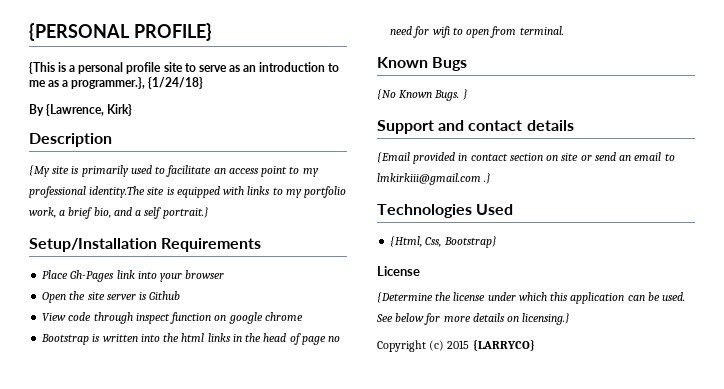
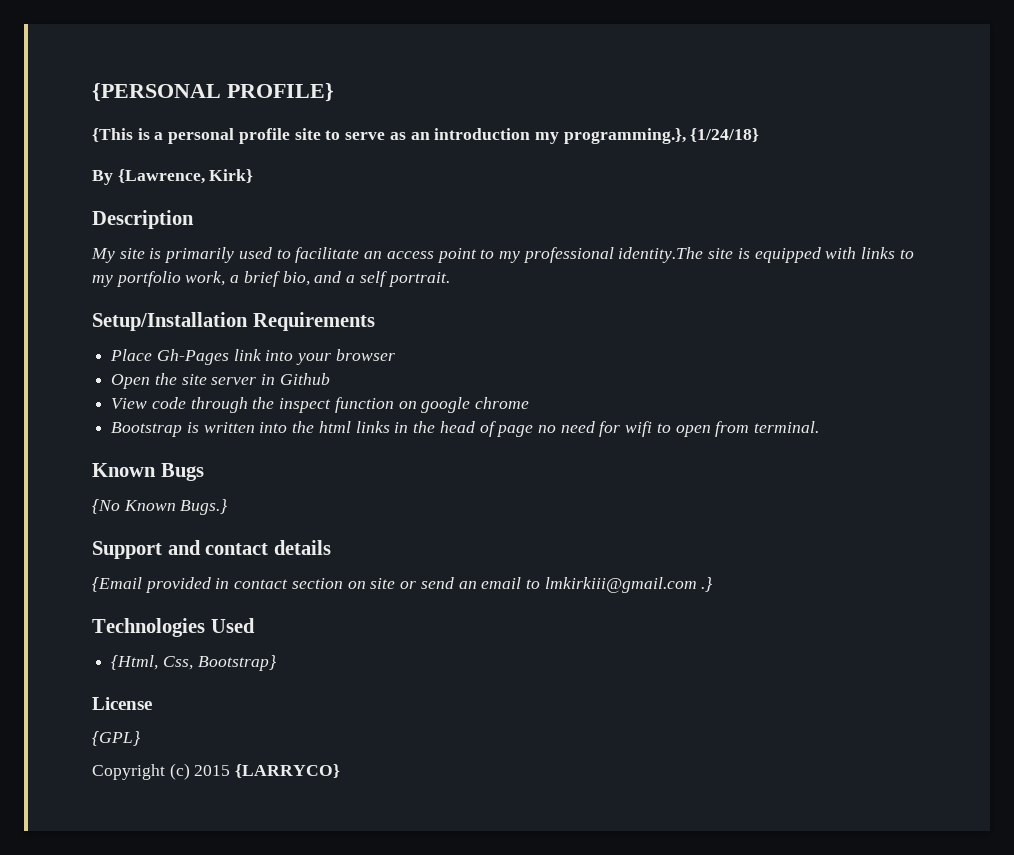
- {This is a personal profile site to serve as an introduction to me as a programmer.}, {1/24/18}
+ {This is a personal profile site to serve as an introduction my programming.}, {1/24/18}
- {My site is primarily used to facilitate an access point to my professional identity.The site is equipped with links to my portfolio work, a brief bio, and a self portrait.}
+ My site is primarily used to facilitate an access point to my professional identity.The site is equipped with links to my portfolio work, a brief bio, and a self portrait.
- Open the site server is Github
+ Open the site server in Github
- View code through inspect function on google chrome
+ View code through the inspect function on google chrome
- {No Known Bugs. }
+ {No Known Bugs.}
- {Determine the license under which this application can be used. See below for more details on licensing.}
+ {GPL}

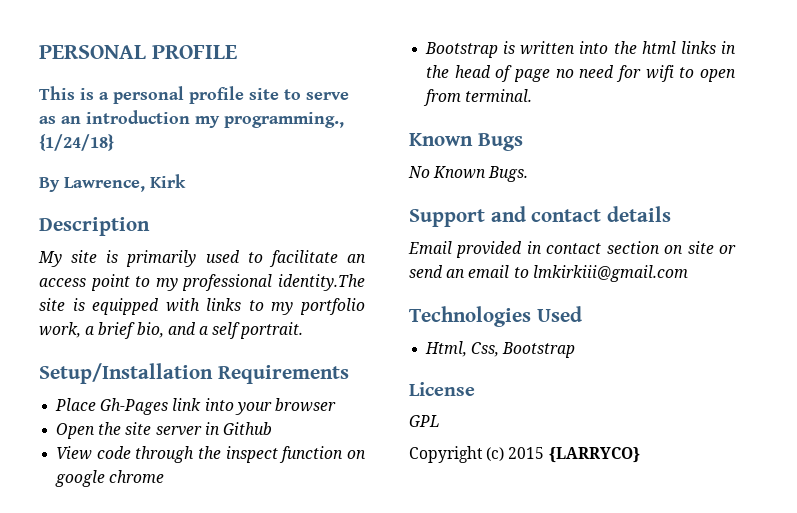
- {PERSONAL PROFILE}
- {This is a personal profile site to serve as an introduction my programming.}, {1/24/18}
+ PERSONAL PROFILE
+ This is a personal profile site to serve as an introduction my programming., {1/24/18}
- By {Lawrence, Kirk}
+ By Lawrence, Kirk
- {No Known Bugs.}
+ No Known Bugs.
- {Email provided in contact section on site or send an email to lmkirkiii@gmail.com .}
+ Email provided in contact section on site or send an email to lmkirkiii@gmail.com
- {Html, Css, Bootstrap}
+ Html, Css, Bootstrap
- {GPL}
+ GPL

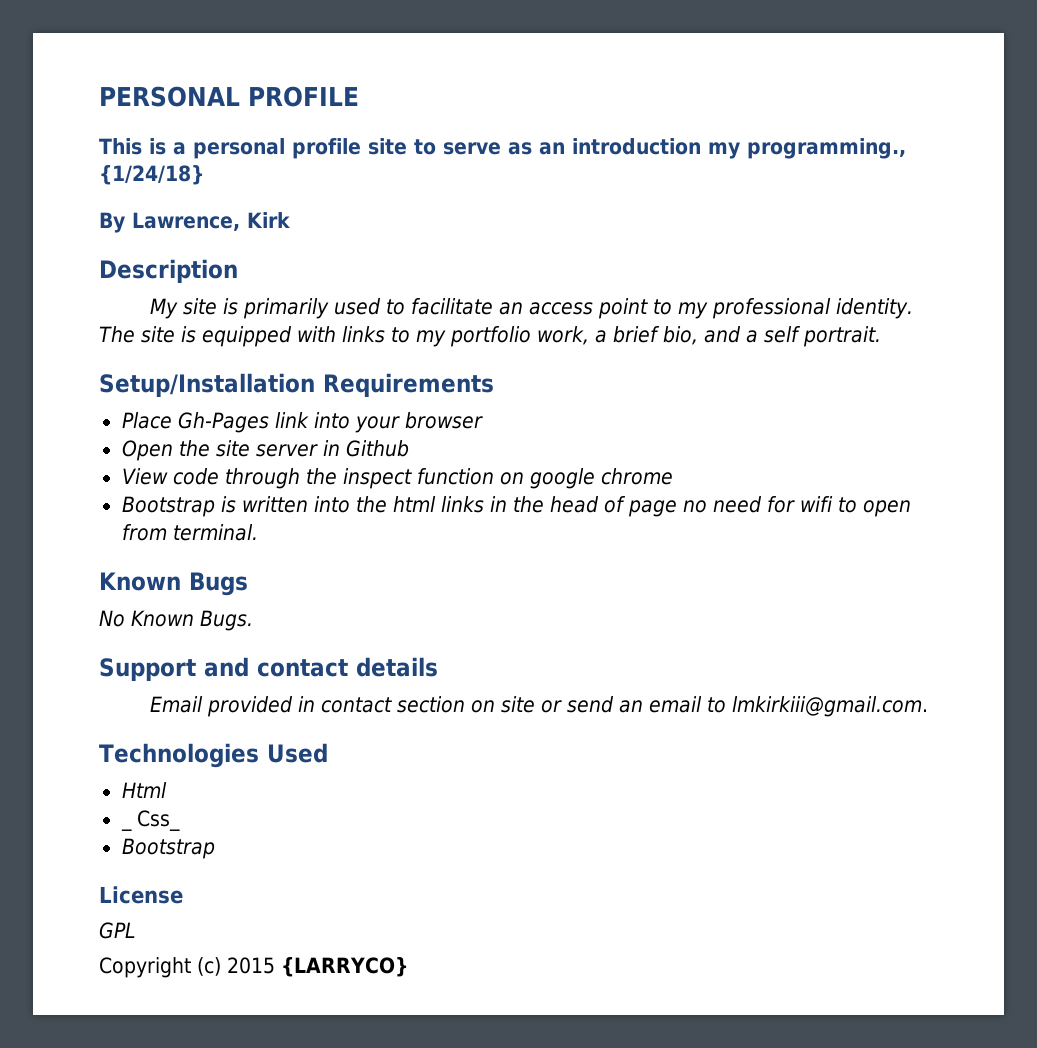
- My site is primarily used to facilitate an access point to my professional identity.The site is equipped with links to my portfolio work, a brief bio, and a self portrait.
+ My site is primarily used to facilitate an access point to my professional identity. The site is equipped with links to my portfolio work, a brief bio, and a self portrait.
- Email provided in contact section on site or send an email to lmkirkiii@gmail.com
+ Email provided in contact section on site or send an email to lmkirkiii@gmail.com.
- Html, Css, Bootstrap
+ Html
+ _ Css_
+ Bootstrap

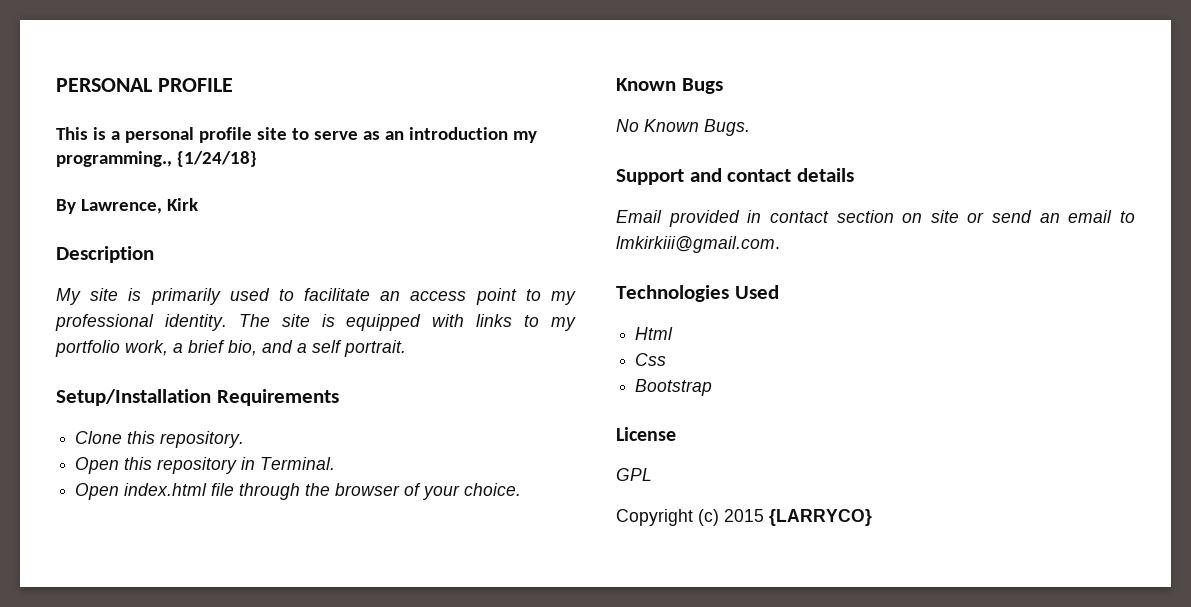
- Place Gh-Pages link into your browser
- Open the site server in Github
- View code through the inspect function on google chrome
- Bootstrap is written into the html links in the head of page no need for wifi to open from terminal.
+ Clone this repository.
+ Open this repository in Terminal.
+ Open index.html file through the browser of your choice.
- _ Css_
+ Css

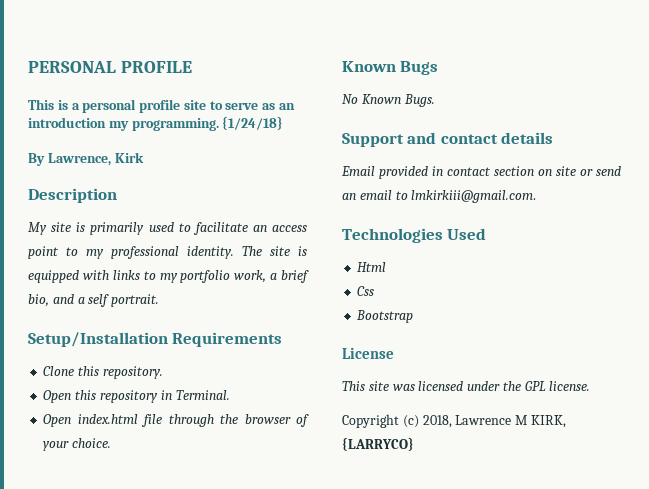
- This is a personal profile site to serve as an introduction my programming., {1/24/18}
+ This is a personal profile site to serve as an introduction my programming. {1/24/18}
- GPL
+ This site was licensed under the GPL license.
- Copyright (c) 2015 {LARRYCO}
+ Copyright (c) 2018, Lawrence M KIRK, {LARRYCO}

